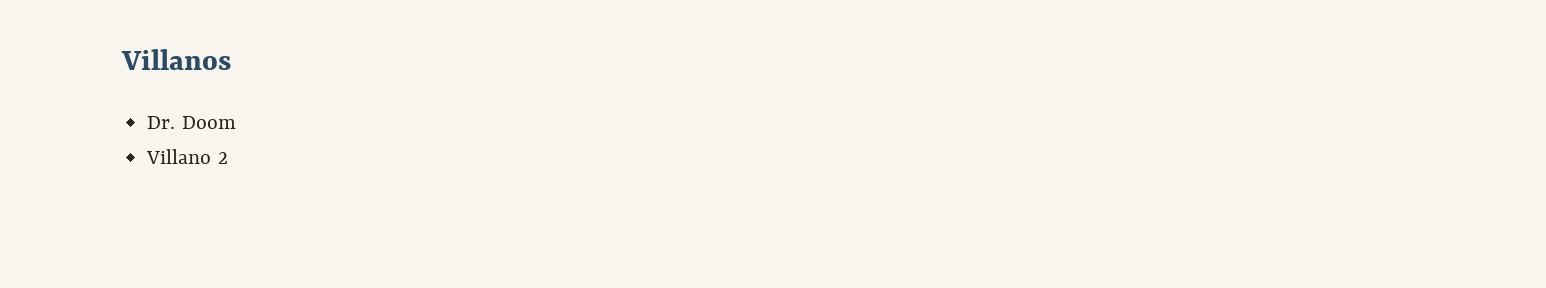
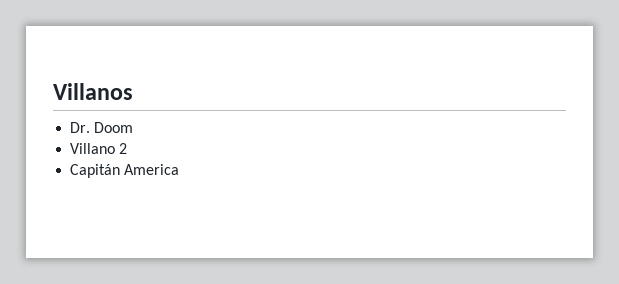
+ Capitán America

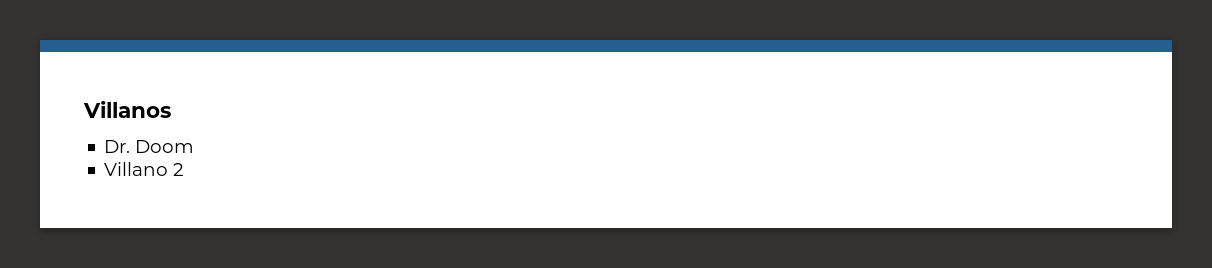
- Capitán America

